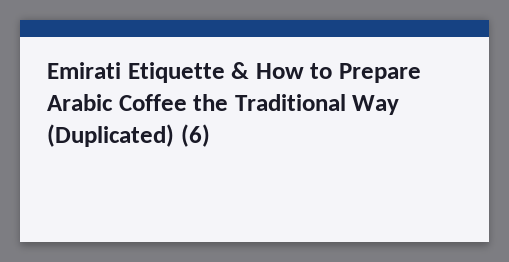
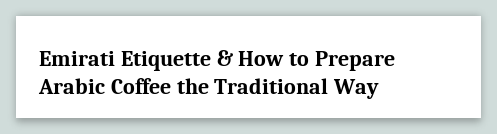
- Emirati Etiquette & How to Prepare Arabic Coffee the Traditional Way (Duplicated) (6)
+ Emirati Etiquette & How to Prepare Arabic Coffee the Traditional Way

